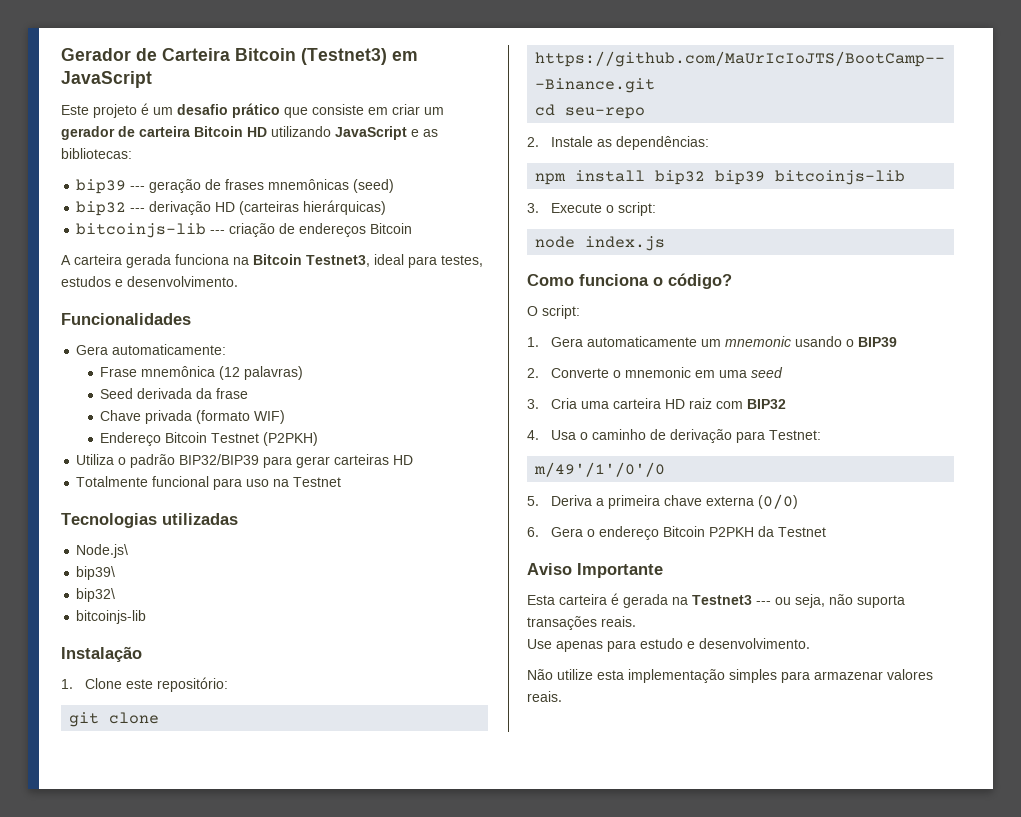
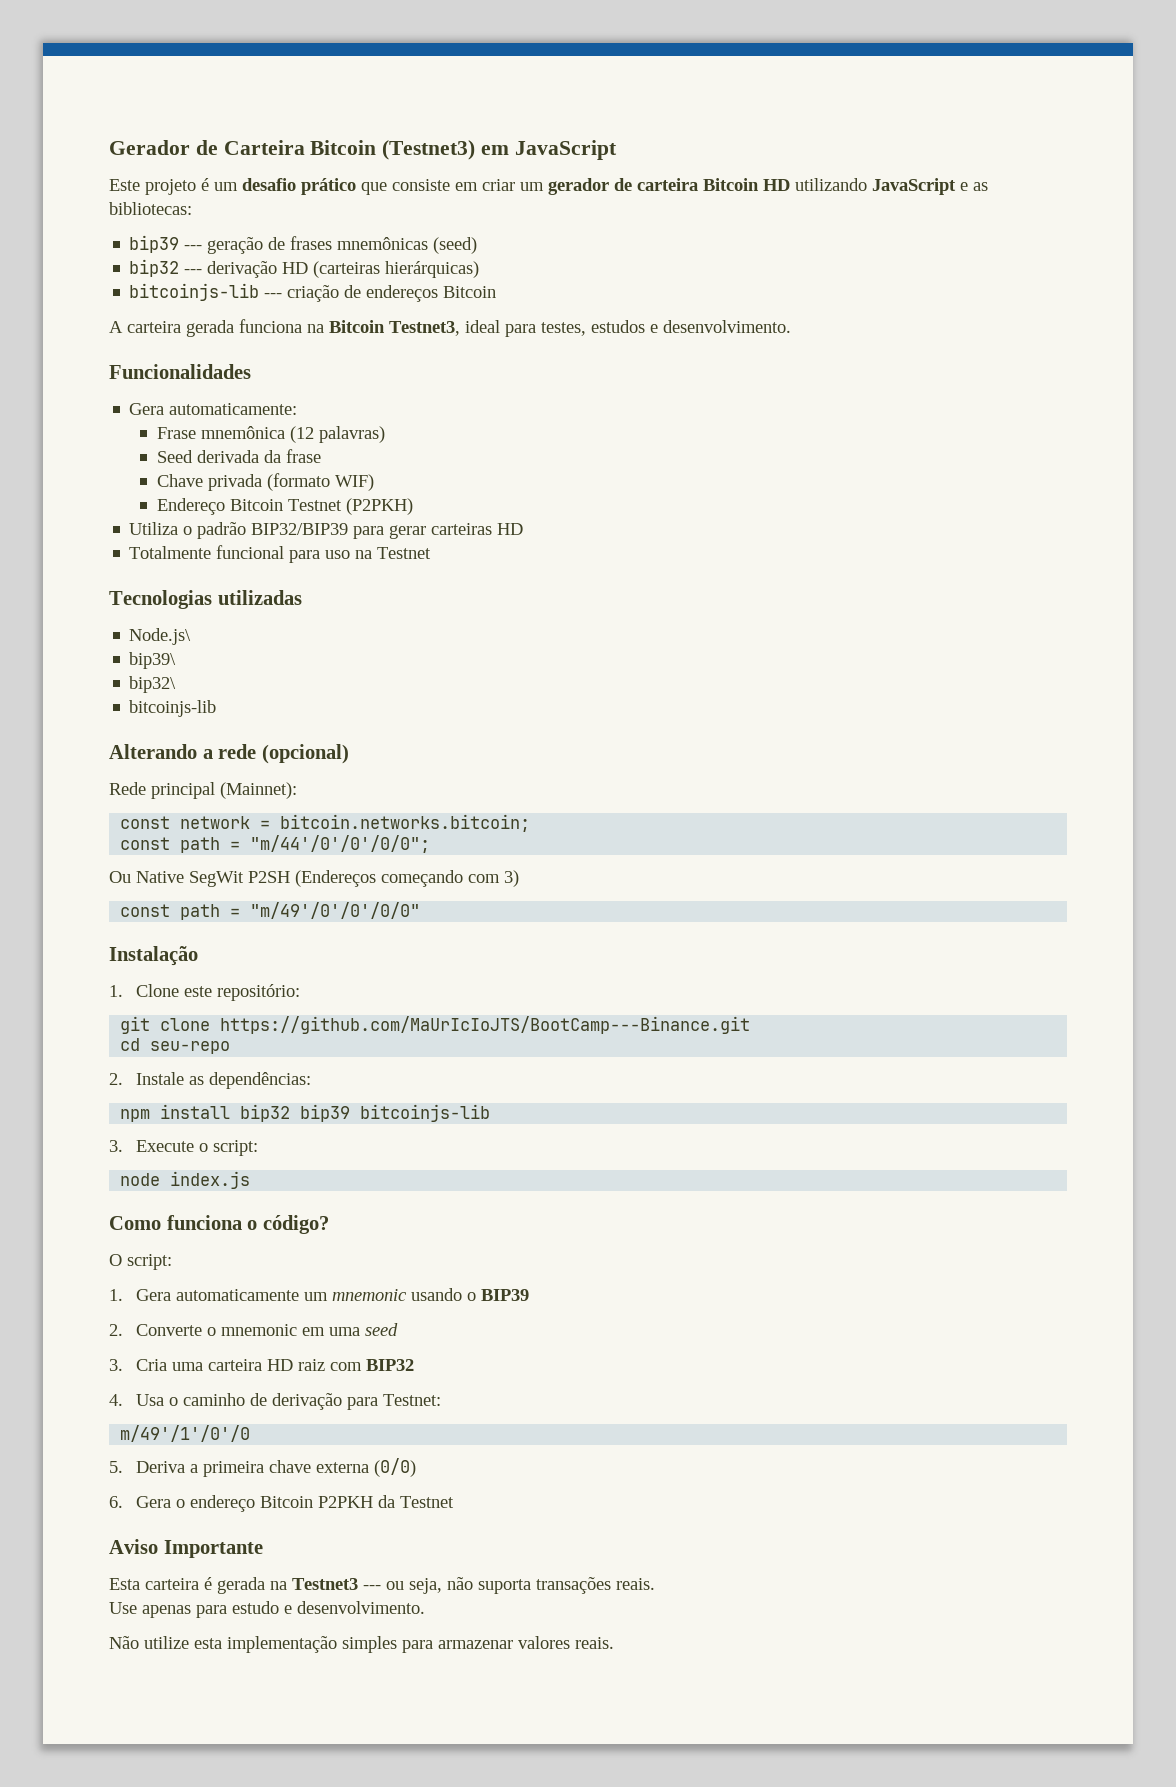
+ Alterando a rede (opcional)
+ Rede principal (Mainnet):
+ const network = bitcoin.networks.bitcoin;
+ const path = "m/44'/0'/0'/0/0";
+ Ou Native SegWit P2SH (Endereços começando com 3)
+ const path = "m/49'/0'/0'/0/0"

